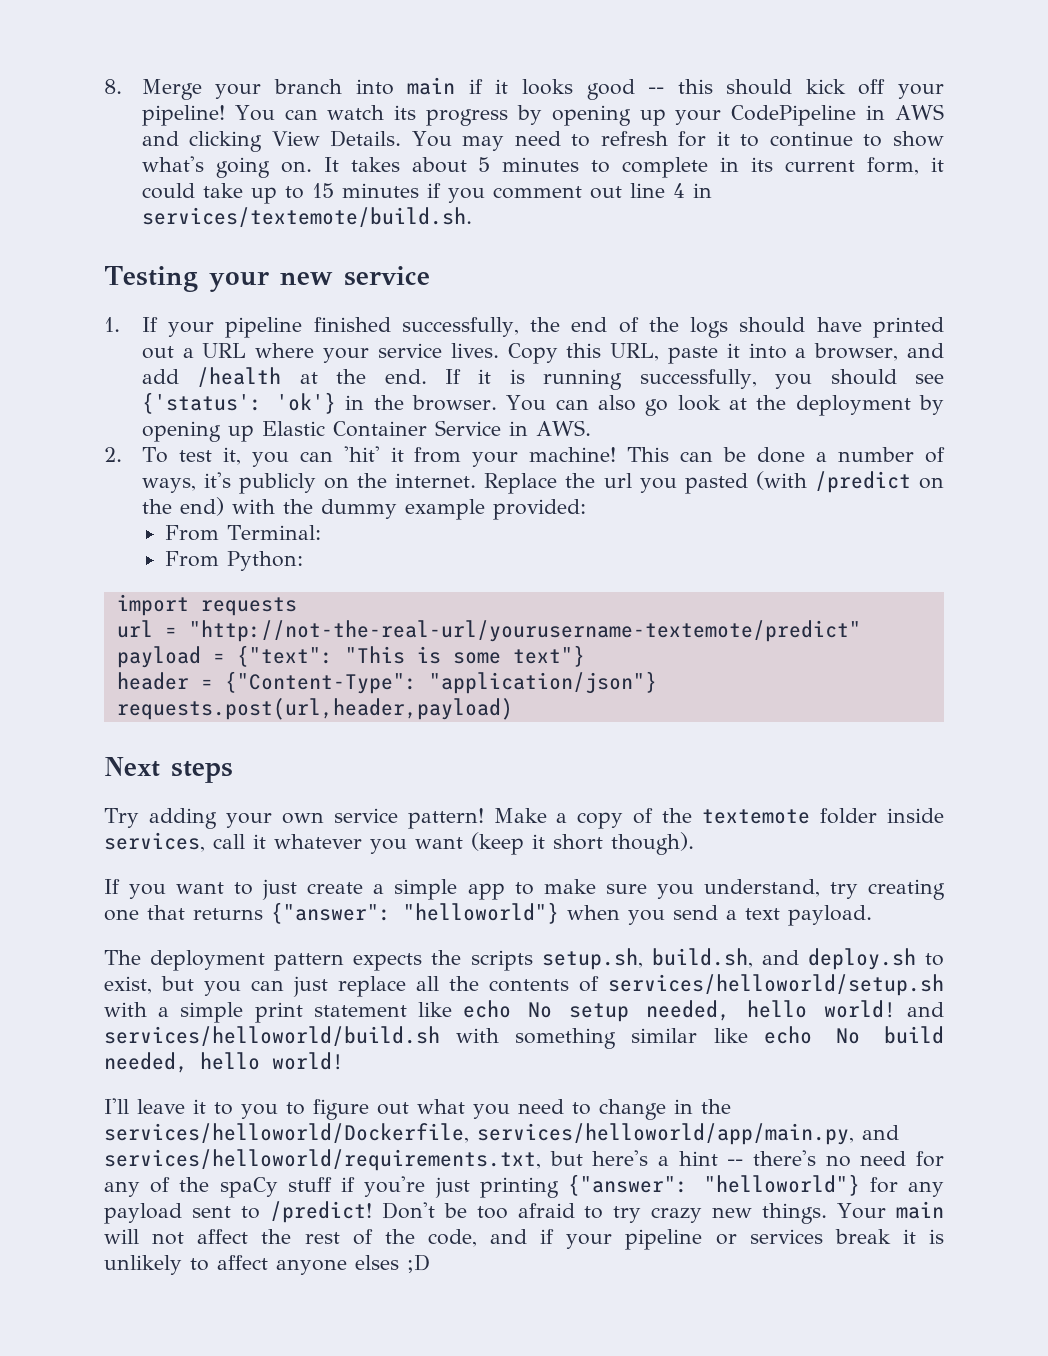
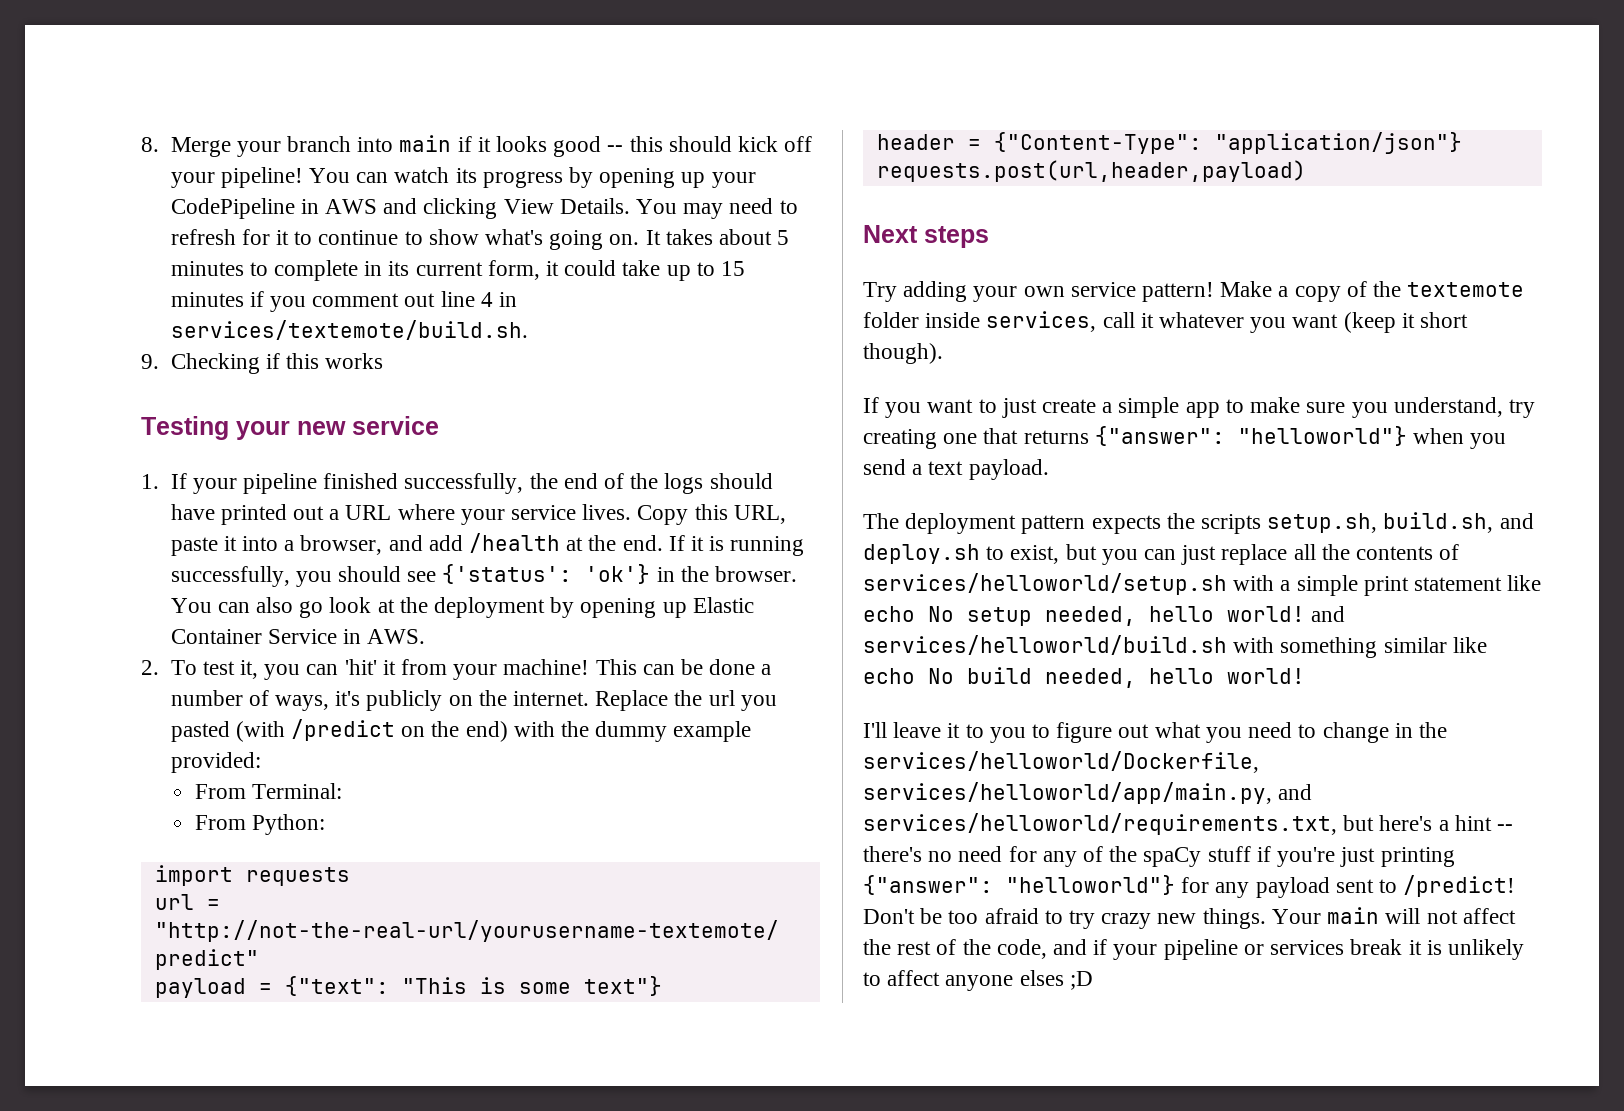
+ 9. Checking if this works

